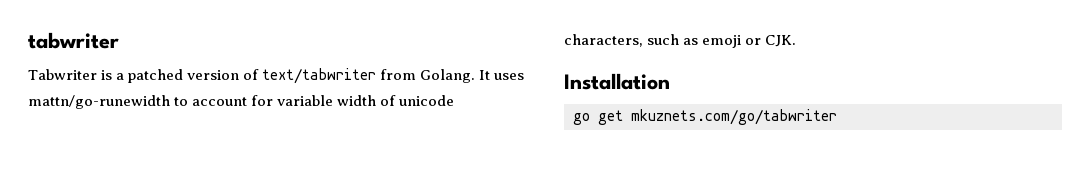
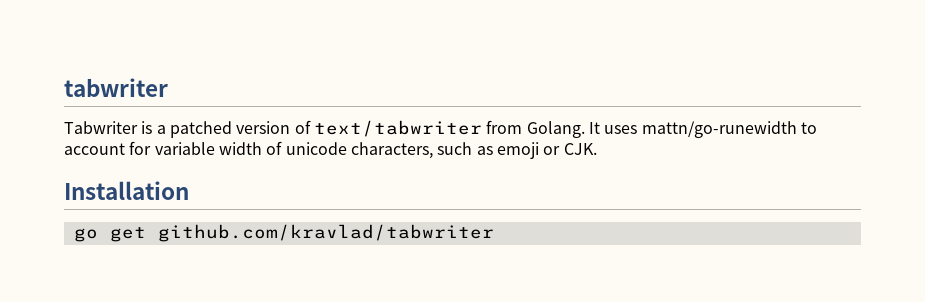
- go get mkuznets.com/go/tabwriter
+ go get github.com/kravlad/tabwriter

